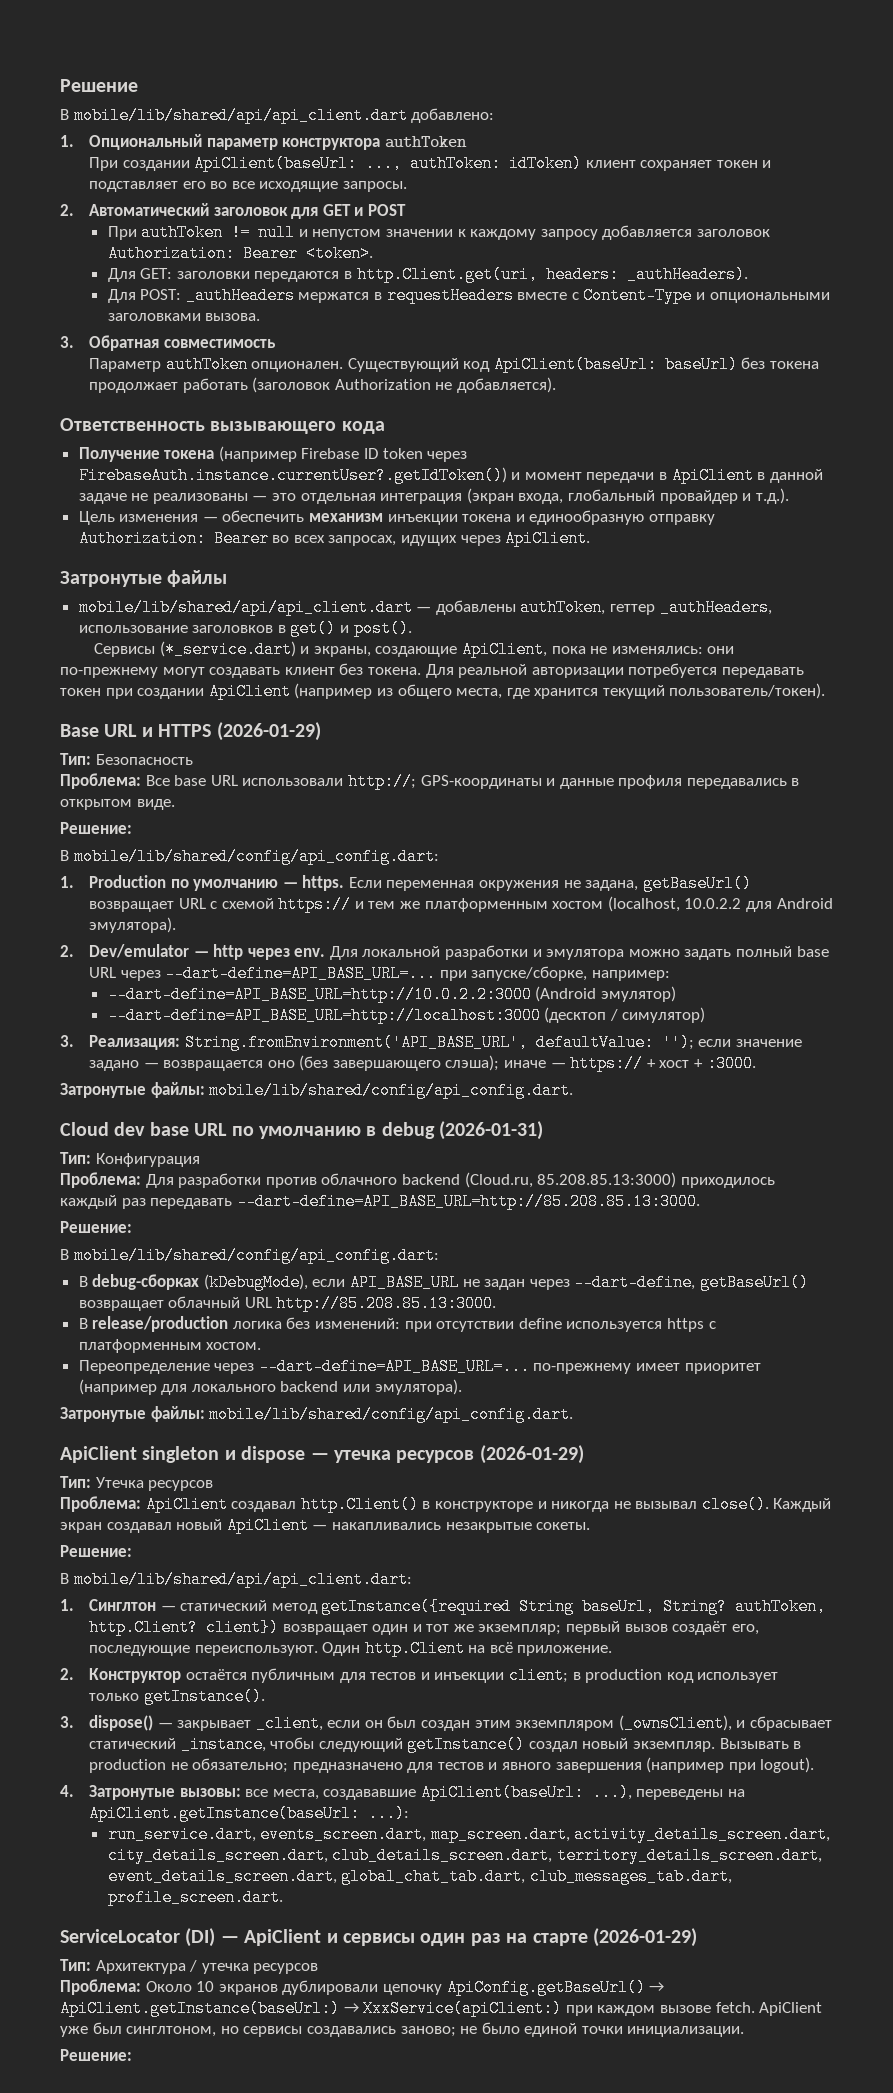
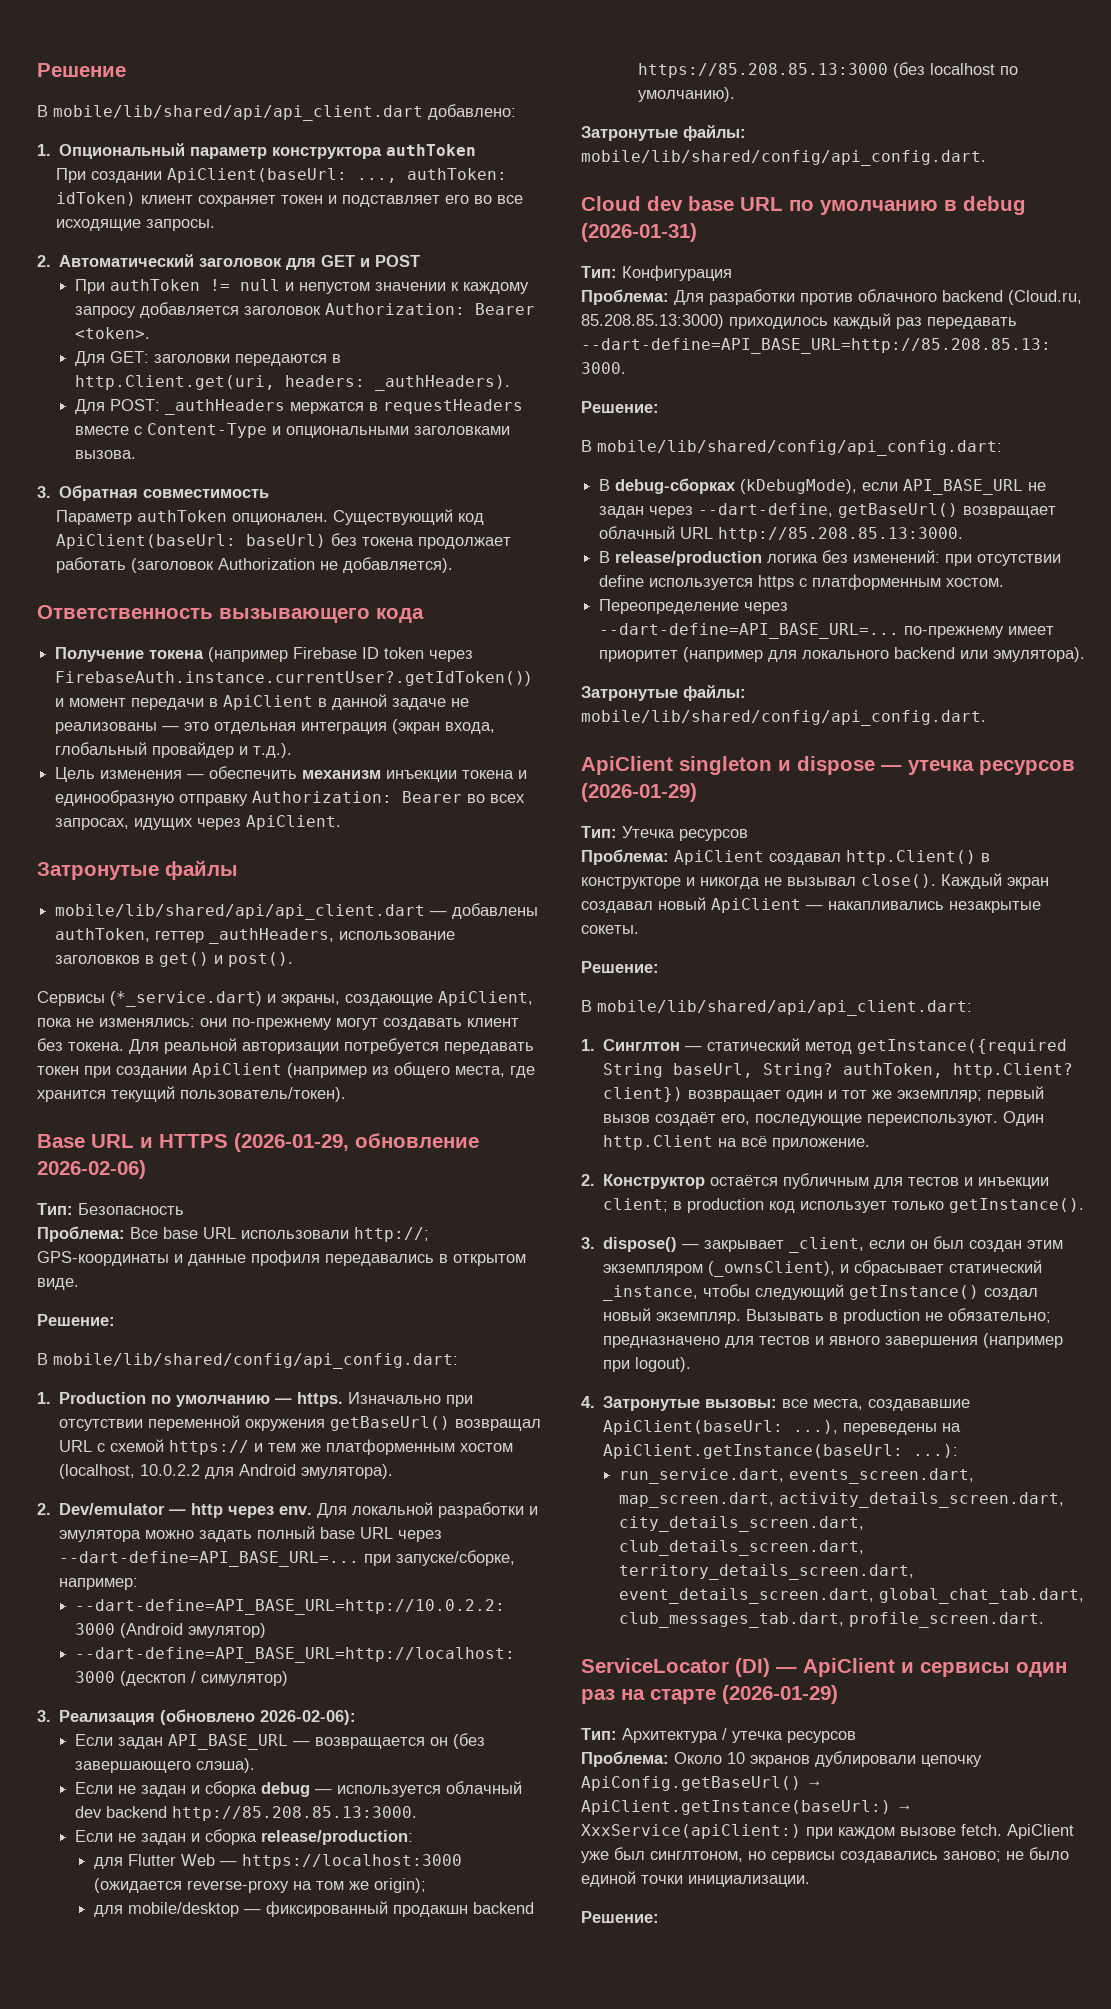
- Base URL и HTTPS (2026-01-29)
+ Base URL и HTTPS (2026-01-29, обновление 2026-02-06)
- Если переменная окружения не задана, getBaseUrl() возвращает URL с схемой https:// и тем же платформенным хостом (localhost, 10.0.2.2 для Android эмулятора).
+ Изначально при отсутствии переменной окружения getBaseUrl() возвращал URL с схемой https:// и тем же платформенным хостом (localhost, 10.0.2.2 для Android эмулятора).
- 3. Реализация: String.fromEnvironment('API_BASE_URL', defaultValue: ''); если значение задано — возвращается оно (без завершающего слэша); иначе — https:// + хост + :3000.
+ 3. Реализация (обновлено 2026-02-06):
+ Если задан API_BASE_URL — возвращается он (без завершающего слэша).
+ Если не задан и сборка debug — используется облачный dev backend http://85.208.85.13:3000.
+ Если не задан и сборка release/production:
+ для Flutter Web — https://localhost:3000 (ожидается reverse-proxy на том же origin);
+ для mobile/desktop — фиксированный продакшн backend https://85.208.85.13:3000 (без localhost по умолчанию).

